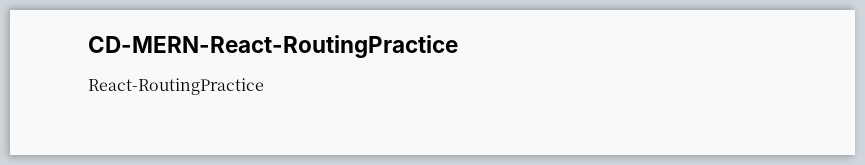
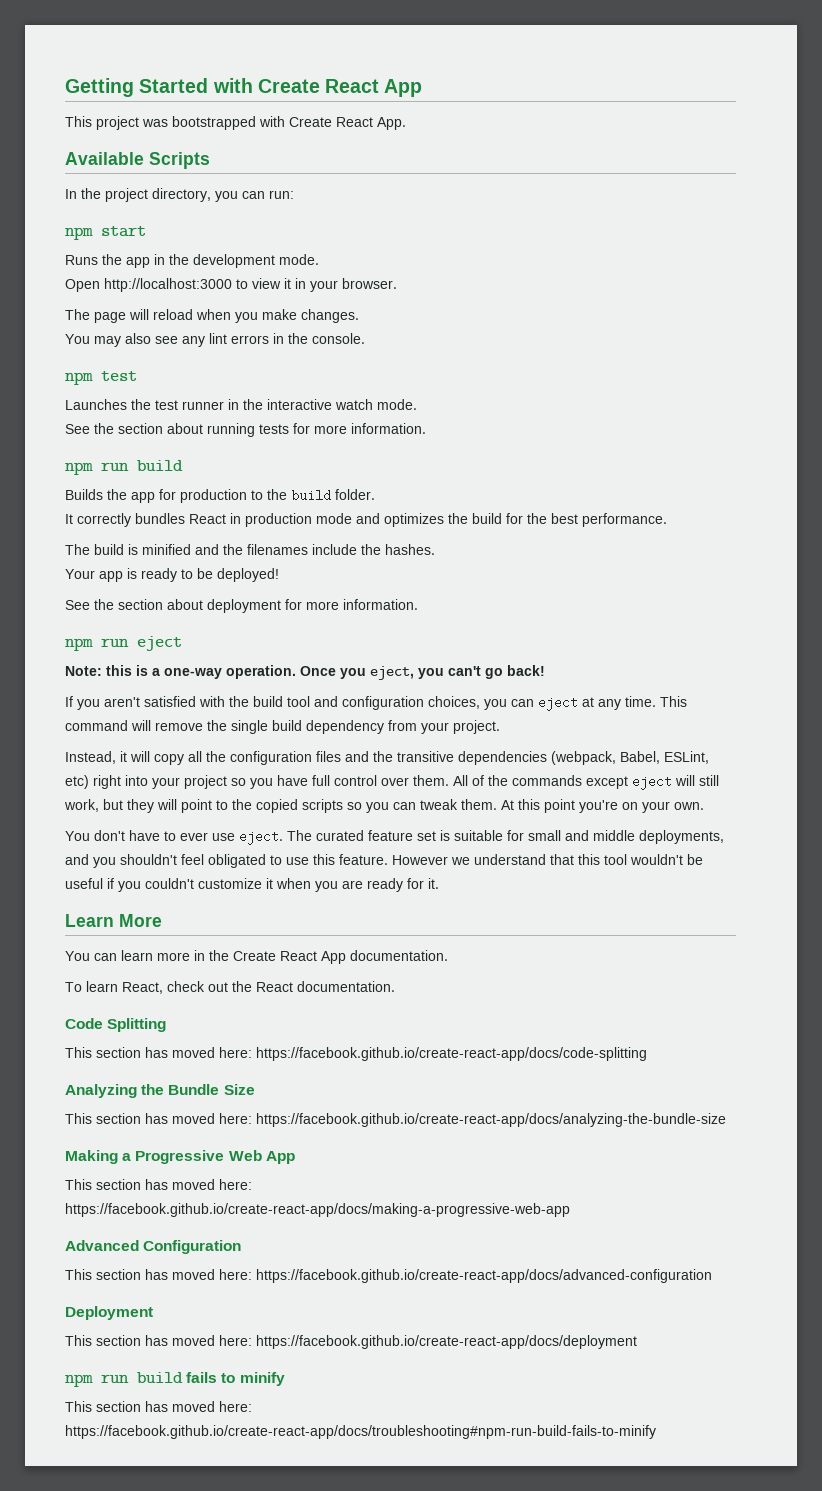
- CD-MERN-React-RoutingPractice
- React-RoutingPractice
+ Getting Started with Create React App
+ This project was bootstrapped with Create React App.
+ Available Scripts
+ In the project directory, you can run:
+ npm start
+ Runs the app in the development mode.
+ Open http://localhost:3000 to view it in your browser.
+ The page will reload when you make changes.
+ You may also see any lint errors in the console.
+ npm test
+ Launches the test runner in the interactive watch mode.
+ See the section about running tests for more information.
+ npm run build
+ Builds the app for production to the build folder.
+ It correctly bundles React in production mode and optimizes the build for the best performance.
+ The build is minified and the filenames include the hashes.
+ Your app is ready to be deployed!
+ See the section about deployment for more information.
+ npm run eject
+ Note: this is a one-way operation. Once you eject, you can't go back!
+ If you aren't satisfied with the build tool and configuration choices, you can eject at any time. This command will remove the single build dependency from your project.
+ Instead, it will copy all the configuration files and the transitive dependencies (webpack, Babel, ESLint, etc) right into your project so you have full control over them. All of the commands except eject will still work, but they will point to the copied scripts so you can tweak them. At this point you're on your own.
+ You don't have to ever use eject. The curated feature set is suitable for small and middle deployments, and you shouldn't feel obligated to use this feature. However we understand that this tool wouldn't be useful if you couldn't customize it when you are ready for it.
+ Learn More
+ You can learn more in the Create React App documentation.
+ To learn React, check out the React documentation.
+ Code Splitting
+ This section has moved here: https://facebook.github.io/create-react-app/docs/code-splitting
+ Analyzing the Bundle Size
+ This section has moved here: https://facebook.github.io/create-react-app/docs/analyzing-the-bundle-size
+ Making a Progressive Web App
+ This section has moved here: https://facebook.github.io/create-react-app/docs/making-a-progressive-web-app
+ Advanced Configuration
+ This section has moved here: https://facebook.github.io/create-react-app/docs/advanced-configuration
+ Deployment
+ This section has moved here: https://facebook.github.io/create-react-app/docs/deployment
+ npm run build fails to minify
+ This section has moved here: https://facebook.github.io/create-react-app/docs/troubleshooting#npm-run-build-fails-to-minify

